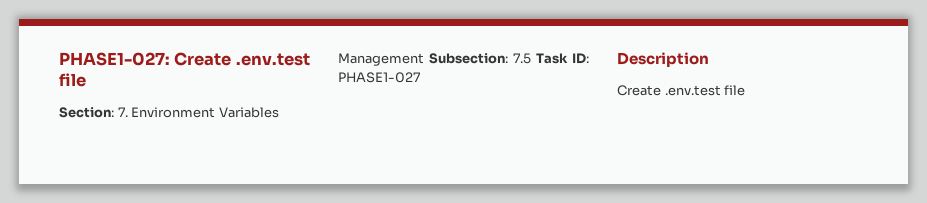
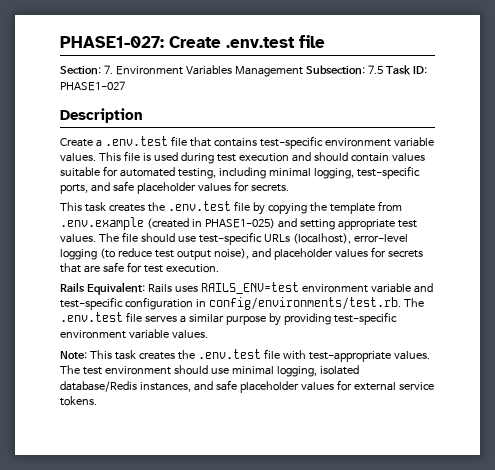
  Description
- Create .env.test file
+ Create a .env.test file that contains test-specific environment variable values. This file is used during test execution and should contain values suitable for automated testing, including minimal logging, test-specific ports, and safe placeholder values for secrets.
+ This task creates the .env.test file by copying the template from .env.example (created in PHASE1-025) and setting appropriate test values. The file should use test-specific URLs (localhost), error-level logging (to reduce test output noise), and placeholder values for secrets that are safe for test execution.
+ Rails Equivalent: Rails uses RAILS_ENV=test environment variable and test-specific configuration in config/environments/test.rb. The .env.test file serves a similar purpose by providing test-specific environment variable values.
+ Note: This task creates the .env.test file with test-appropriate values. The test environment should use minimal logging, isolated database/Redis instances, and safe placeholder values for external service tokens.

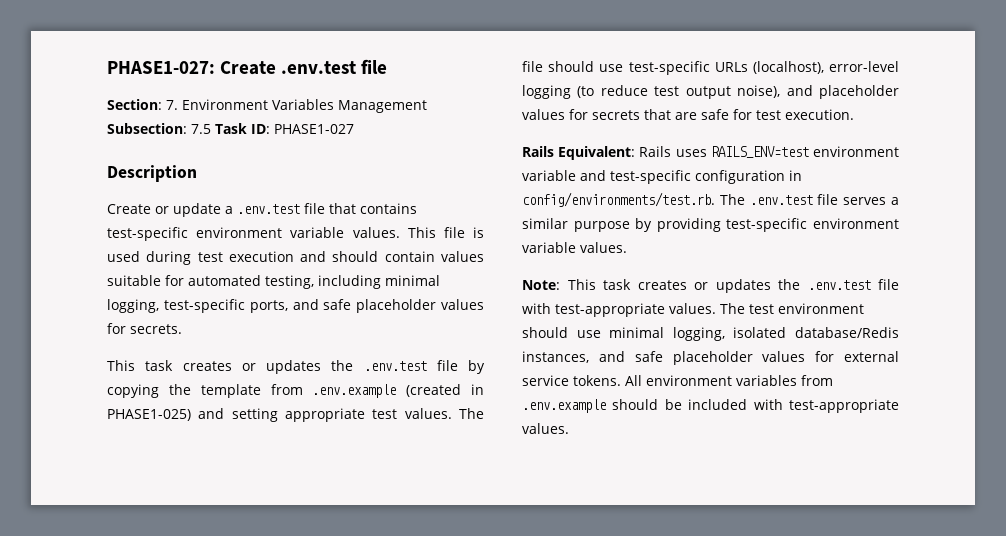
- Create a .env.test file that contains test-specific environment variable values.
+ Create or update a .env.test file that contains test-specific environment variable values.
- This task creates the .env.test file by copying the template from .env.example (created in PHASE1-025) and setting appropriate test values.
+ This task creates or updates the .env.test file by copying the template from .env.example (created in PHASE1-025) and setting appropriate test values.
- Note: This task creates the .env.test file with test-appropriate values.
+ Note: This task creates or updates the .env.test file with test-appropriate values.
+ All environment variables from .env.example should be included with test-appropriate values.

